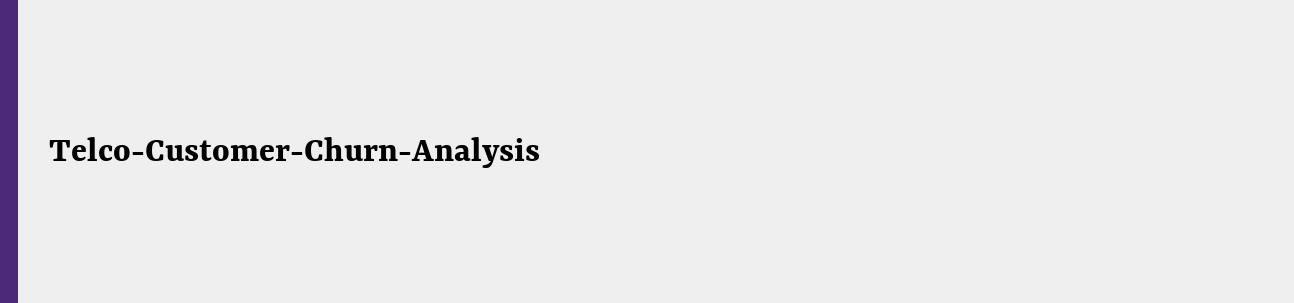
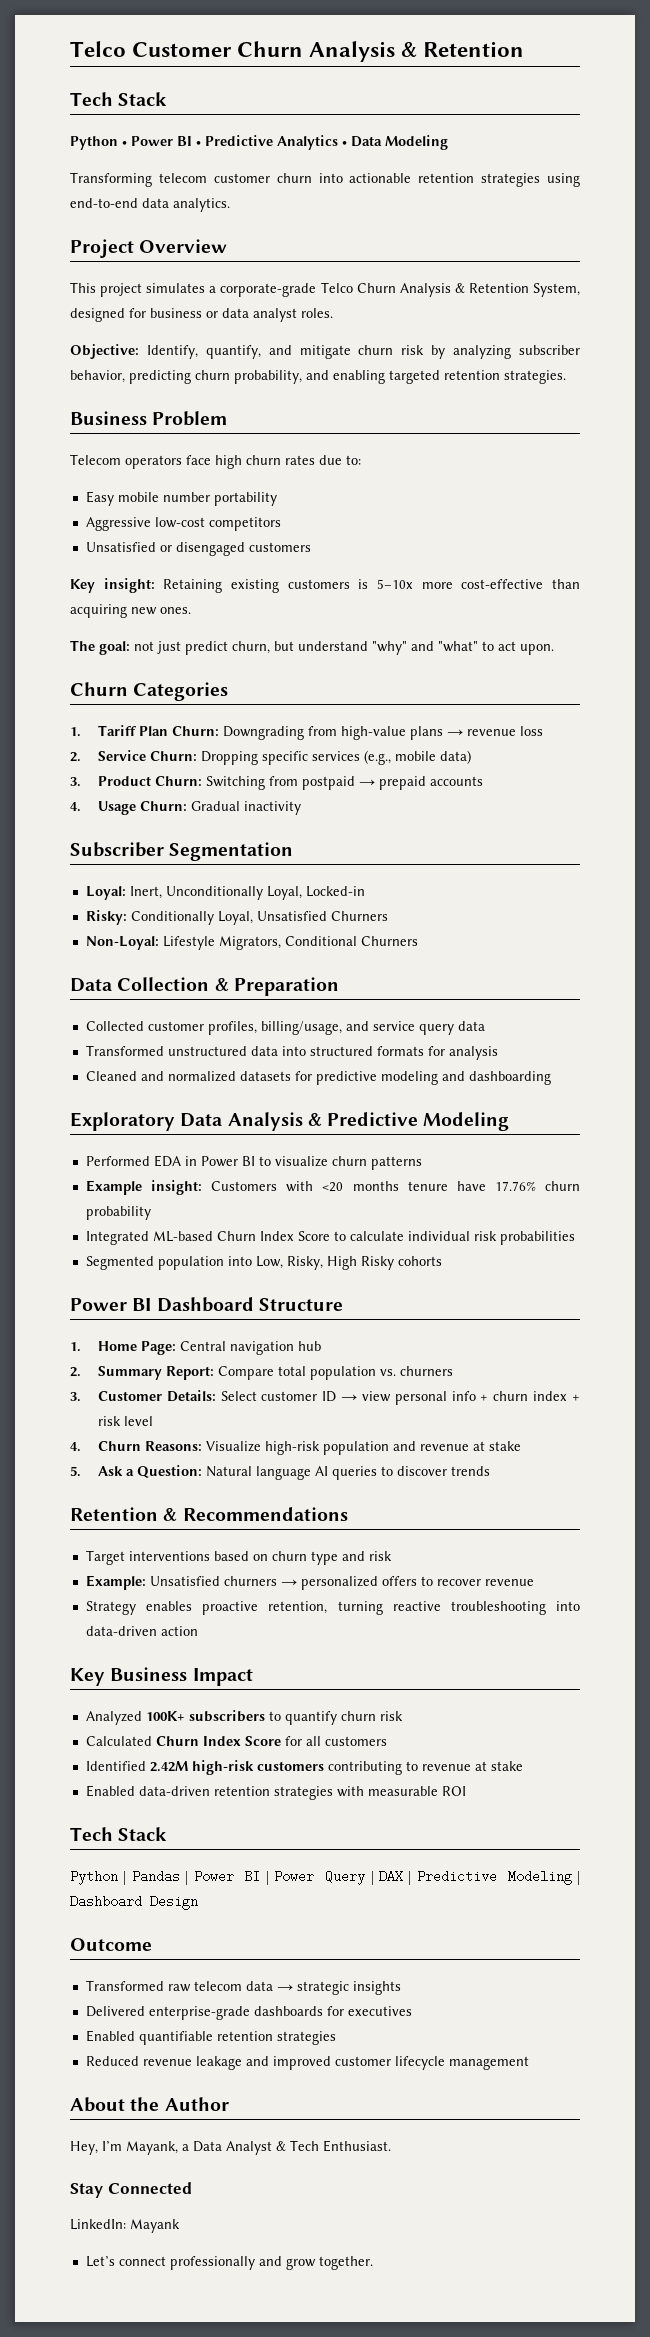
- Telco-Customer-Churn-Analysis
+ Telco Customer Churn Analysis & Retention
+ Tech Stack
+ Python • Power BI • Predictive Analytics • Data Modeling
+ Transforming telecom customer churn into actionable retention strategies using end-to-end data analytics.
+ Project Overview
+ This project simulates a corporate-grade Telco Churn Analysis & Retention System, designed for business or data analyst roles.
+ Objective: Identify, quantify, and mitigate churn risk by analyzing subscriber behavior, predicting churn probability, and enabling targeted retention strategies.
+ Business Problem
+ Telecom operators face high churn rates due to:
+ Easy mobile number portability
+ Aggressive low-cost competitors
+ Unsatisfied or disengaged customers
+ Key insight: Retaining existing customers is 5–10x more cost-effective than acquiring new ones.
+ The goal: not just predict churn, but understand "why" and "what" to act upon.
+ Churn Categories
+ 1. Tariff Plan Churn: Downgrading from high-value plans → revenue loss
+ 2. Service Churn: Dropping specific services (e.g., mobile data)
+ 3. Product Churn: Switching from postpaid → prepaid accounts
+ 4. Usage Churn: Gradual inactivity
+ Subscriber Segmentation
+ Loyal: Inert, Unconditionally Loyal, Locked-in
+ Risky: Conditionally Loyal, Unsatisfied Churners
+ Non-Loyal: Lifestyle Migrators, Conditional Churners
+ Data Collection & Preparation
+ Collected customer profiles, billing/usage, and service query data
+ Transformed unstructured data into structured formats for analysis
+ Cleaned and normalized datasets for predictive modeling and dashboarding
+ Exploratory Data Analysis & Predictive Modeling
+ Performed EDA in Power BI to visualize churn patterns
+ Example insight: Customers with <20 months tenure have 17.76% churn probability
+ Integrated ML-based Churn Index Score to calculate individual risk probabilities
+ Segmented population into Low, Risky, High Risky cohorts
+ Power BI Dashboard Structure
+ 1. Home Page: Central navigation hub
+ 2. Summary Report: Compare total population vs. churners
+ 3. Customer Details: Select customer ID → view personal info + churn index + risk level
+ 4. Churn Reasons: Visualize high-risk population and revenue at stake
+ 5. Ask a Question: Natural language AI queries to discover trends
+ Retention & Recommendations
+ Target interventions based on churn type and risk
+ Example: Unsatisfied churners → personalized offers to recover revenue
+ Strategy enables proactive retention, turning reactive troubleshooting into data-driven action
+ Key Business Impact
+ Analyzed 100K+ subscribers to quantify churn risk
+ Calculated Churn Index Score for all customers
+ Identified 2.42M high-risk customers contributing to revenue at stake
+ Enabled data-driven retention strategies with measurable ROI
+ Tech Stack
+ Python | Pandas | Power BI | Power Query | DAX | Predictive Modeling | Dashboard Design
+ Outcome
+ Transformed raw telecom data → strategic insights
+ Delivered enterprise-grade dashboards for executives
+ Enabled quantifiable retention strategies
+ Reduced revenue leakage and improved customer lifecycle management
+ About the Author
+ Hey, I’m Mayank, a Data Analyst & Tech Enthusiast.
+ Stay Connected
+ LinkedIn: Mayank
+ Let’s connect professionally and grow together.

